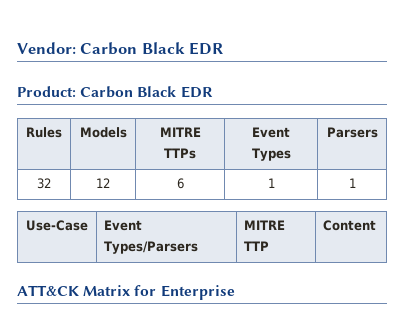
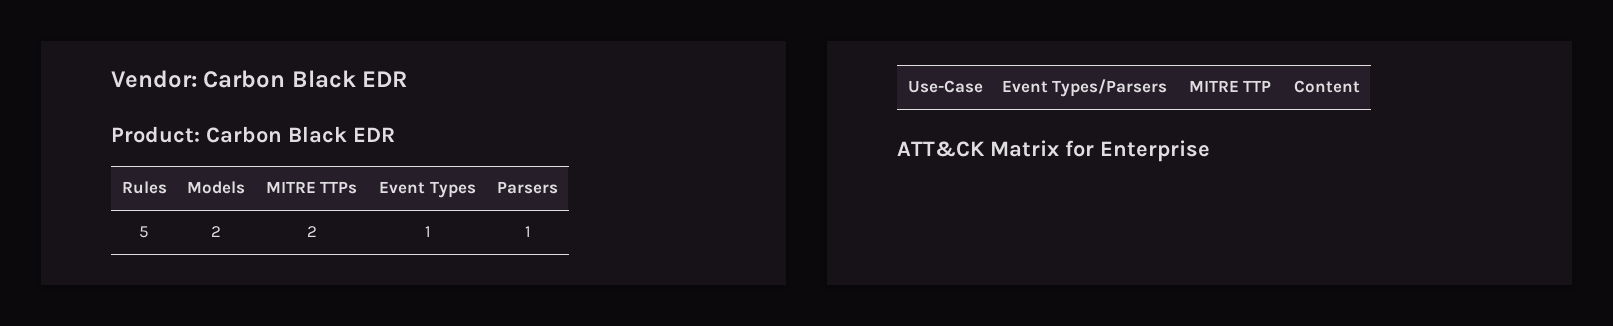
- 32 | 12 | 6 | 1 | 1
+ 5 | 2 | 2 | 1 | 1

